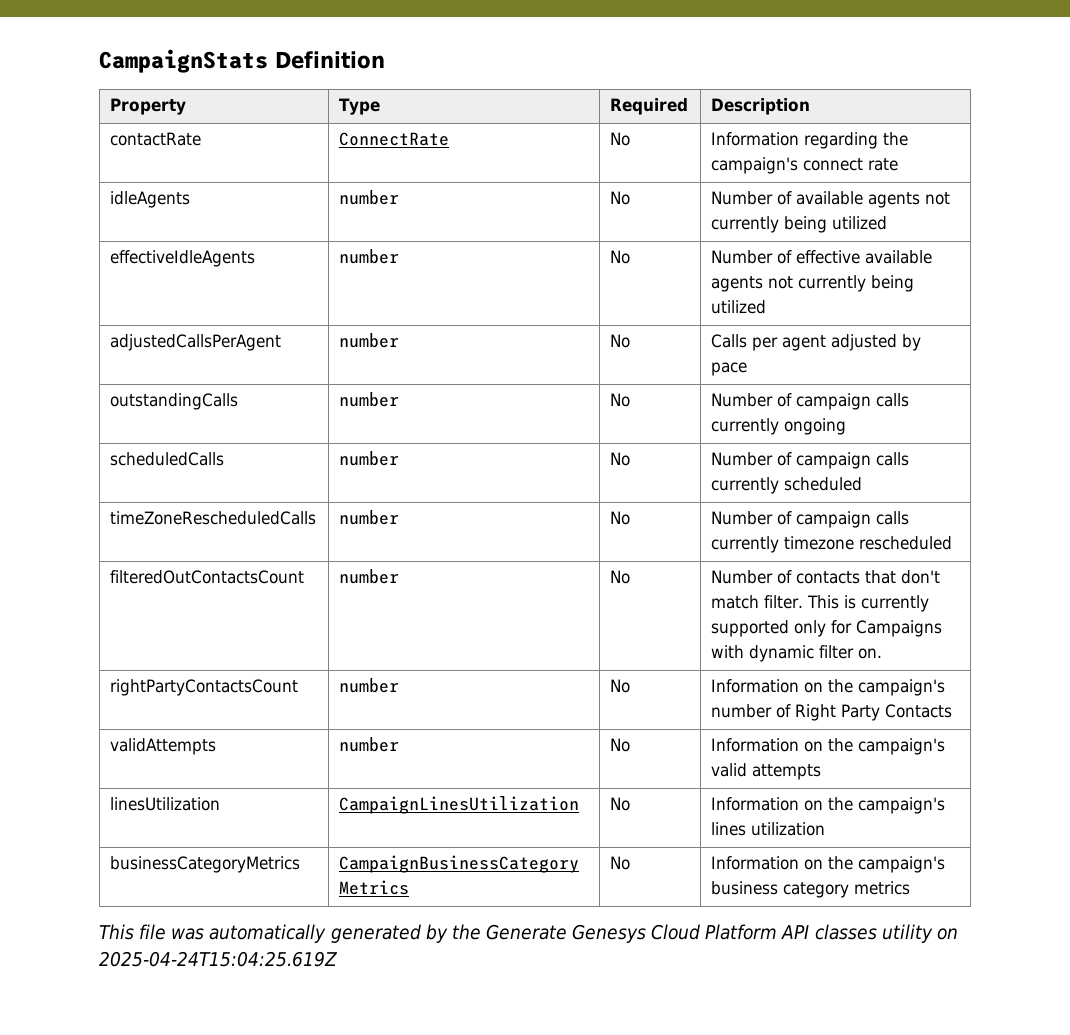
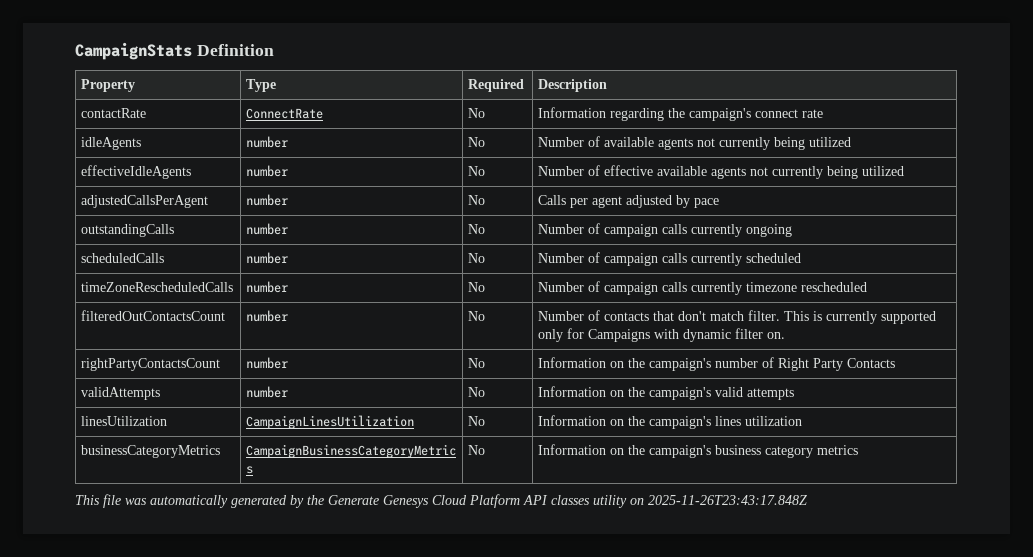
- This file was automatically generated by the Generate Genesys Cloud Platform API classes utility on 2025-04-24T15:04:25.619Z
+ This file was automatically generated by the Generate Genesys Cloud Platform API classes utility on 2025-11-26T23:43:17.848Z

